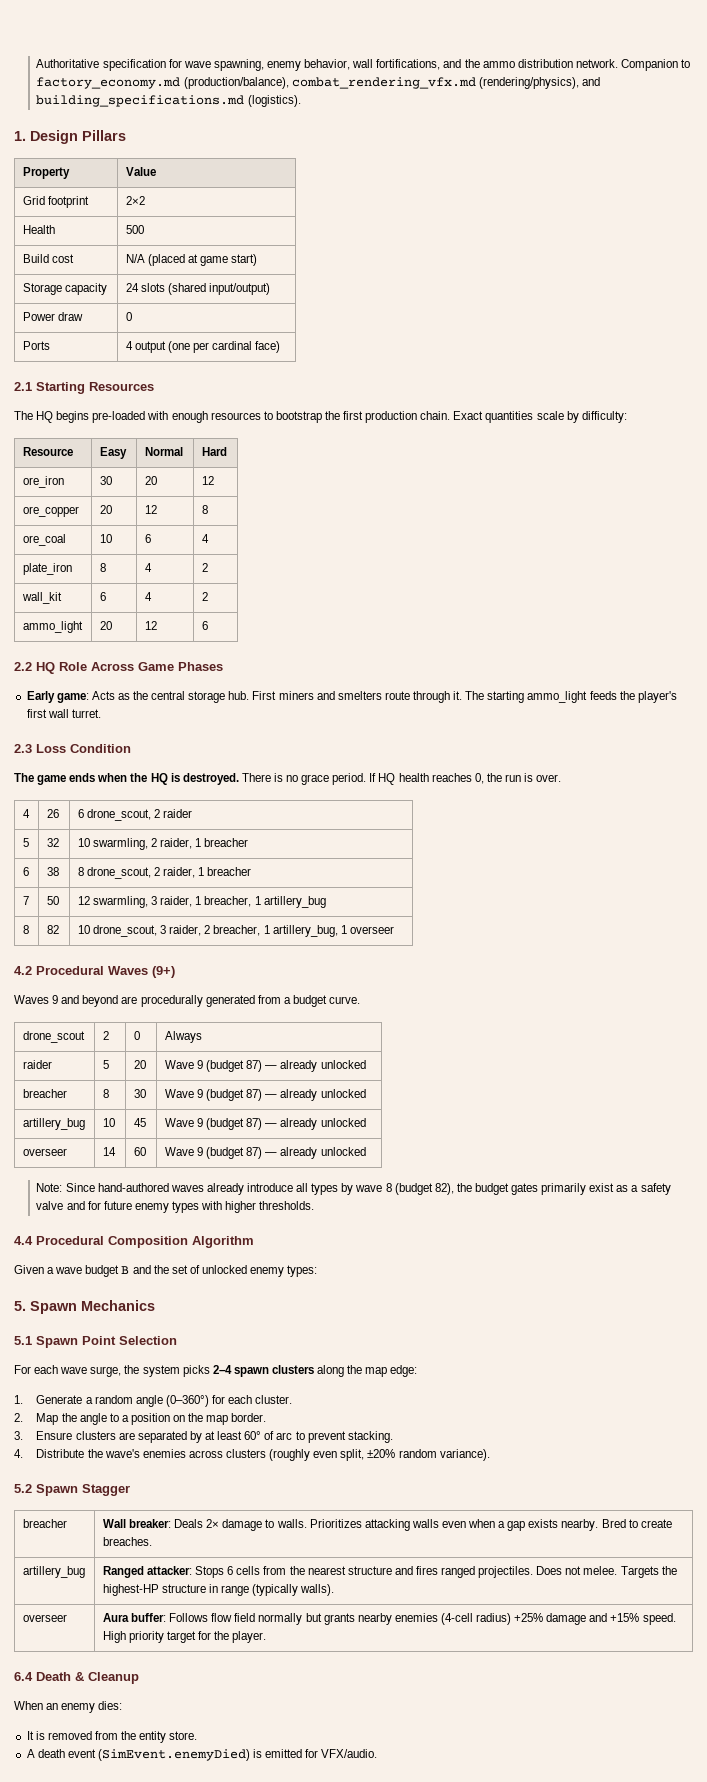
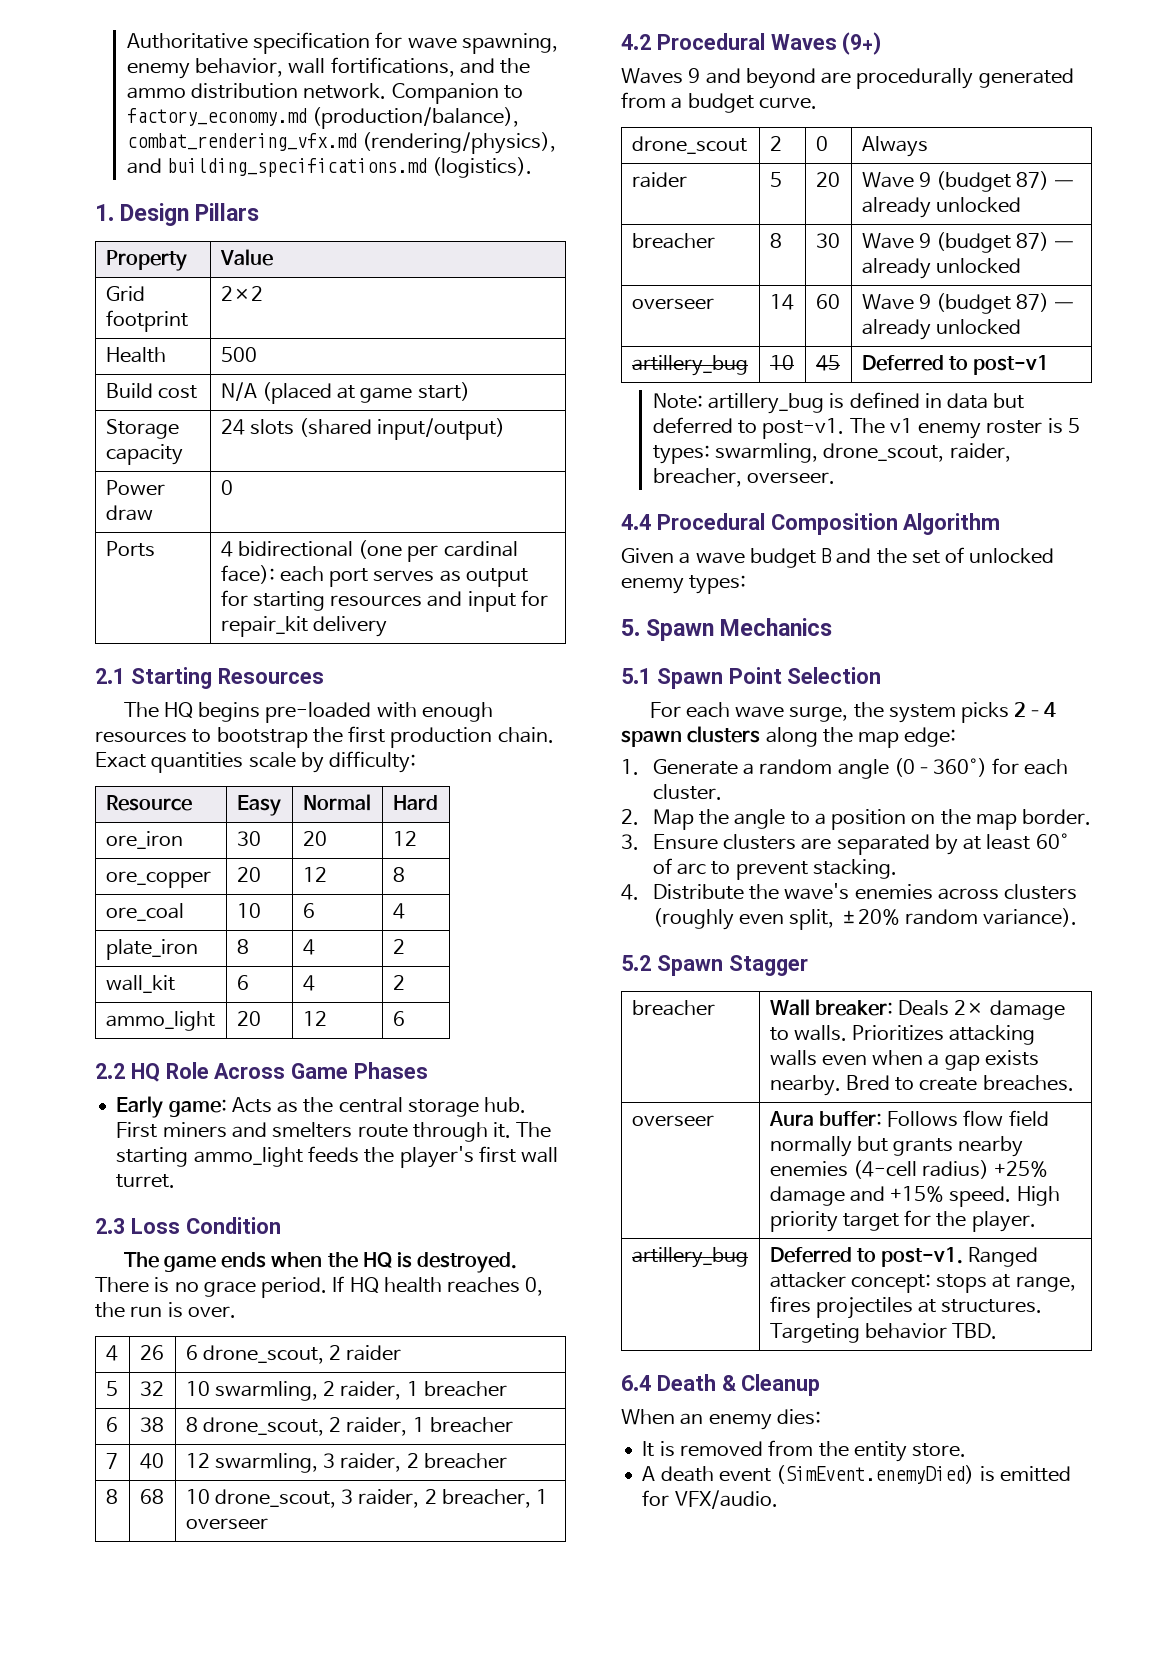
- Ports | 4 output (one per cardinal face)
+ Ports | 4 bidirectional (one per cardinal face): each port serves as output for starting resources and input for repair_kit delivery
- 7 | 50 | 12 swarmling, 3 raider, 1 breacher, 1 artillery_bug
- 8 | 82 | 10 drone_scout, 3 raider, 2 breacher, 1 artillery_bug, 1 overseer
+ 7 | 40 | 12 swarmling, 3 raider, 2 breacher
+ 8 | 68 | 10 drone_scout, 3 raider, 2 breacher, 1 overseer
- artillery_bug | 10 | 45 | Wave 9 (budget 87) — already unlocked
- Note: Since hand-authored waves already introduce all types by wave 8 (budget 82), the budget gates primarily exist as a safety valve and for future enemy types with higher thresholds.
+ artillery_bug | 10 | 45 | Deferred to post-v1
+ Note: artillery_bug is defined in data but deferred to post-v1. The v1 enemy roster is 5 types: swarmling, drone_scout, raider, breacher, overseer.
- artillery_bug | Ranged attacker: Stops 6 cells from the nearest structure and fires ranged projectiles. Does not melee. Targets the highest-HP structure in range (typically walls).
+ artillery_bug | Deferred to post-v1. Ranged attacker concept: stops at range, fires projectiles at structures. Targeting behavior TBD.

